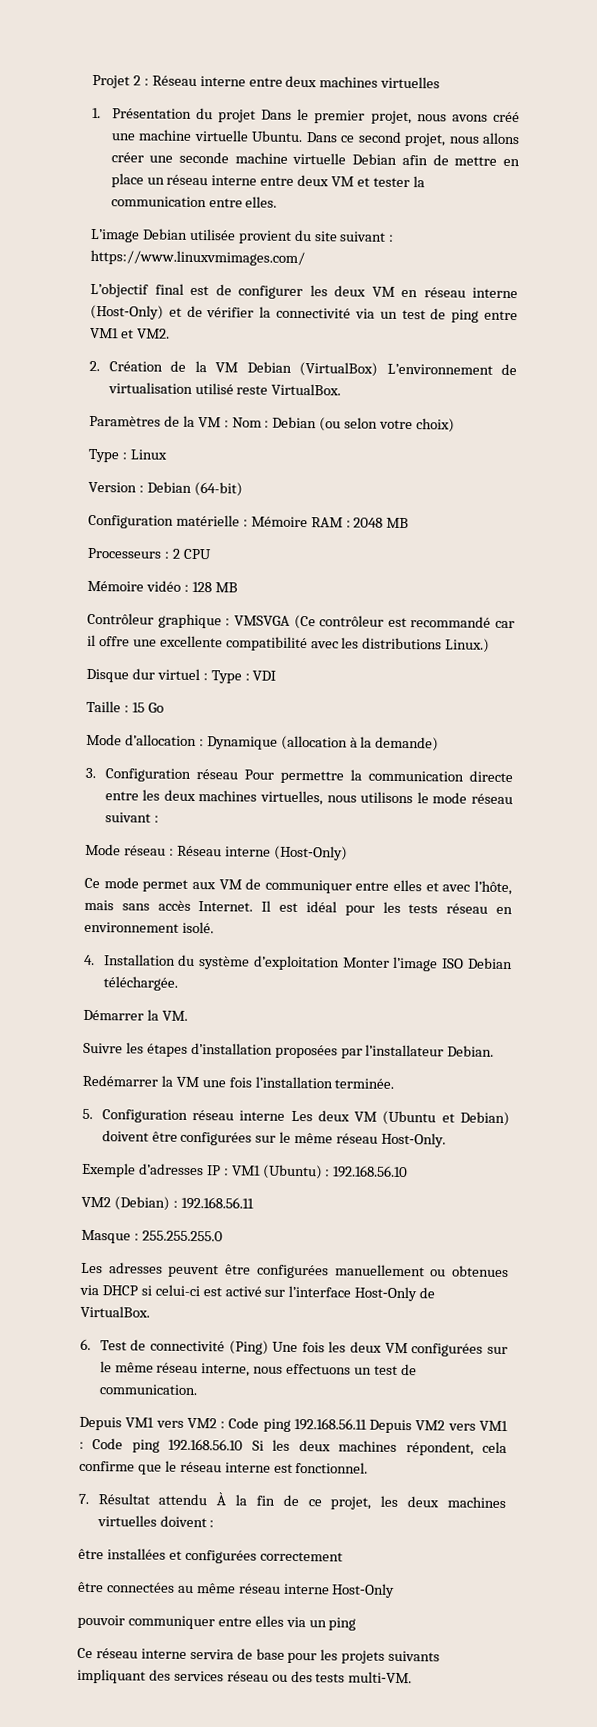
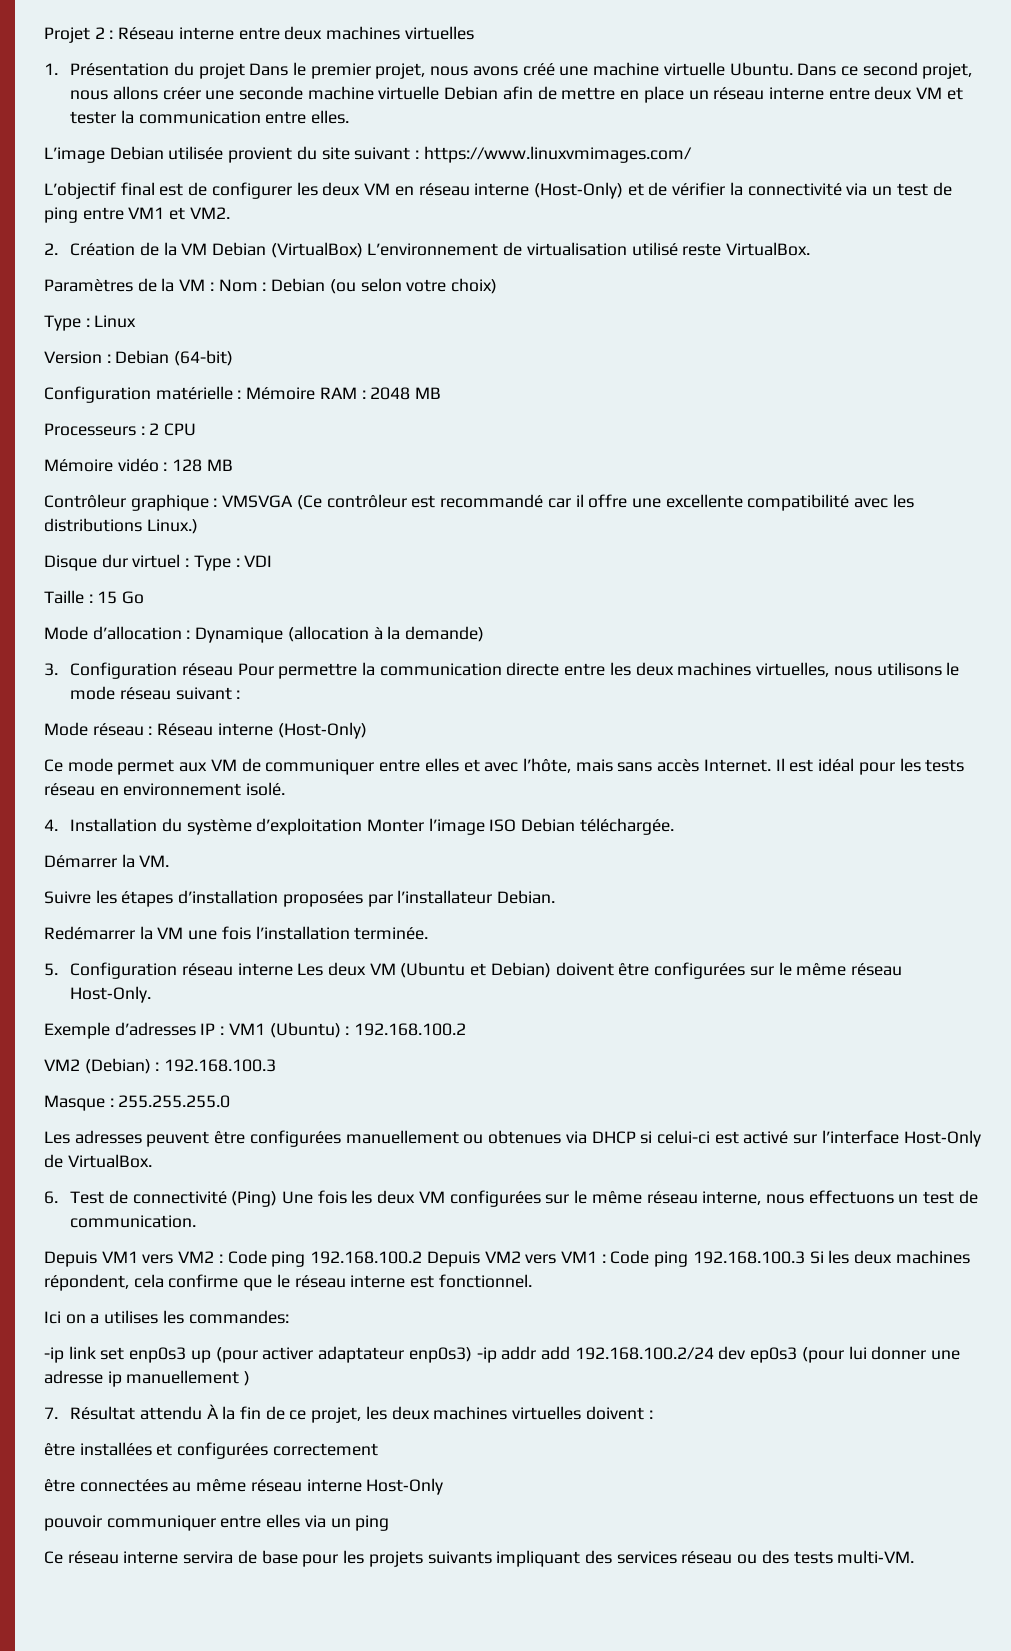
- Exemple d’adresses IP : VM1 (Ubuntu) : 192.168.56.10
+ Exemple d’adresses IP : VM1 (Ubuntu) : 192.168.100.2
- VM2 (Debian) : 192.168.56.11
+ VM2 (Debian) : 192.168.100.3
- Depuis VM1 vers VM2 : Code ping 192.168.56.11 Depuis VM2 vers VM1 : Code ping 192.168.56.10 Si les deux machines répondent, cela confirme que le réseau interne est fonctionnel.
+ Depuis VM1 vers VM2 : Code ping 192.168.100.2 Depuis VM2 vers VM1 : Code ping 192.168.100.3 Si les deux machines répondent, cela confirme que le réseau interne est fonctionnel.
+ Ici on a utilises les commandes:
+ -ip link set enp0s3 up (pour activer adaptateur enp0s3) -ip addr add 192.168.100.2/24 dev ep0s3 (pour lui donner une adresse ip manuellement )

